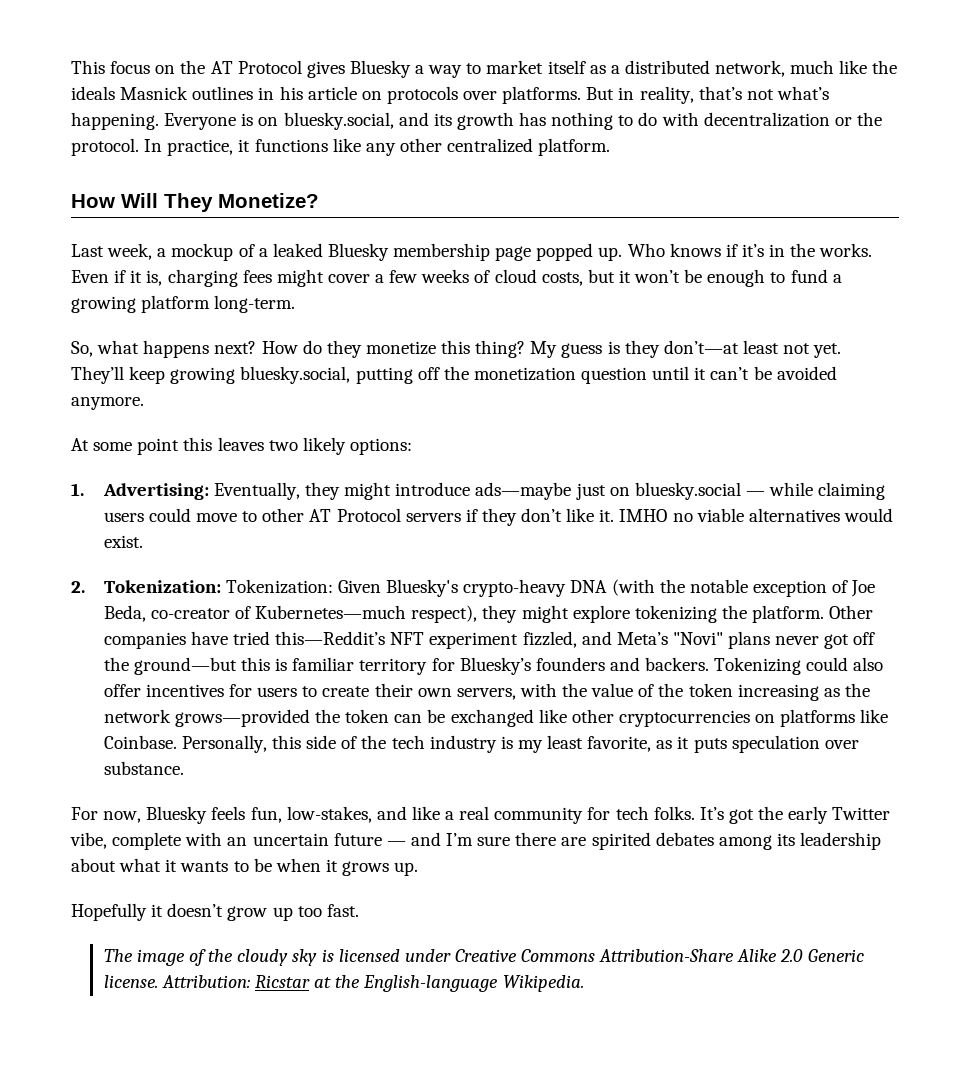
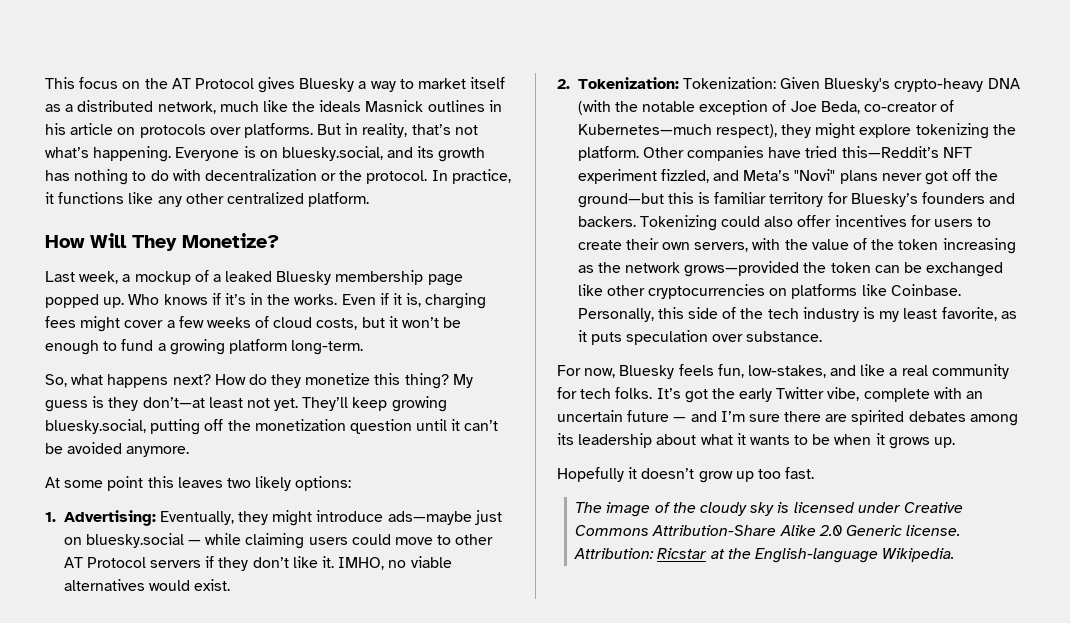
- IMHO no viable alternatives would exist.
+ IMHO, no viable alternatives would exist.

